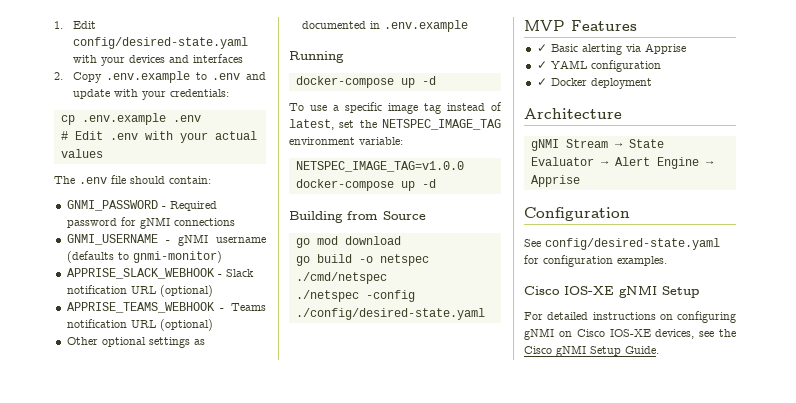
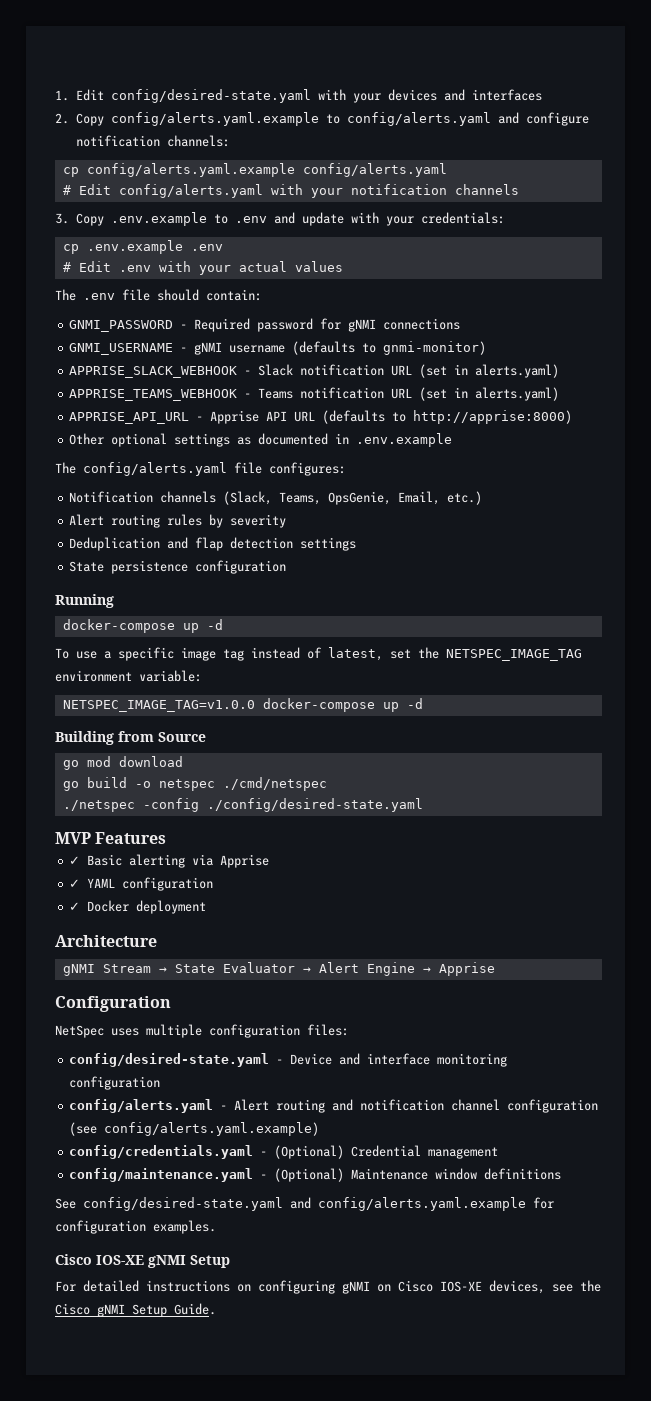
- 2. Copy .env.example to .env and update with your credentials:
+ 2. Copy config/alerts.yaml.example to config/alerts.yaml and configure notification channels:
+ cp config/alerts.yaml.example config/alerts.yaml
+ # Edit config/alerts.yaml with your notification channels
+ 3. Copy .env.example to .env and update with your credentials:
- APPRISE_SLACK_WEBHOOK - Slack notification URL (optional)
+ APPRISE_SLACK_WEBHOOK - Slack notification URL (set in alerts.yaml)
- APPRISE_TEAMS_WEBHOOK - Teams notification URL (optional)
+ APPRISE_TEAMS_WEBHOOK - Teams notification URL (set in alerts.yaml)
+ APPRISE_API_URL - Apprise API URL (defaults to http://apprise:8000)
+ The config/alerts.yaml file configures:
+ Notification channels (Slack, Teams, OpsGenie, Email, etc.)
+ Alert routing rules by severity
+ Deduplication and flap detection settings
+ State persistence configuration
+ NetSpec uses multiple configuration files:
+ config/desired-state.yaml - Device and interface monitoring configuration
+ config/alerts.yaml - Alert routing and notification channel configuration (see config/alerts.yaml.example)
+ config/credentials.yaml - (Optional) Credential management
+ config/maintenance.yaml - (Optional) Maintenance window definitions
- See config/desired-state.yaml for configuration examples.
+ See config/desired-state.yaml and config/alerts.yaml.example for configuration examples.

